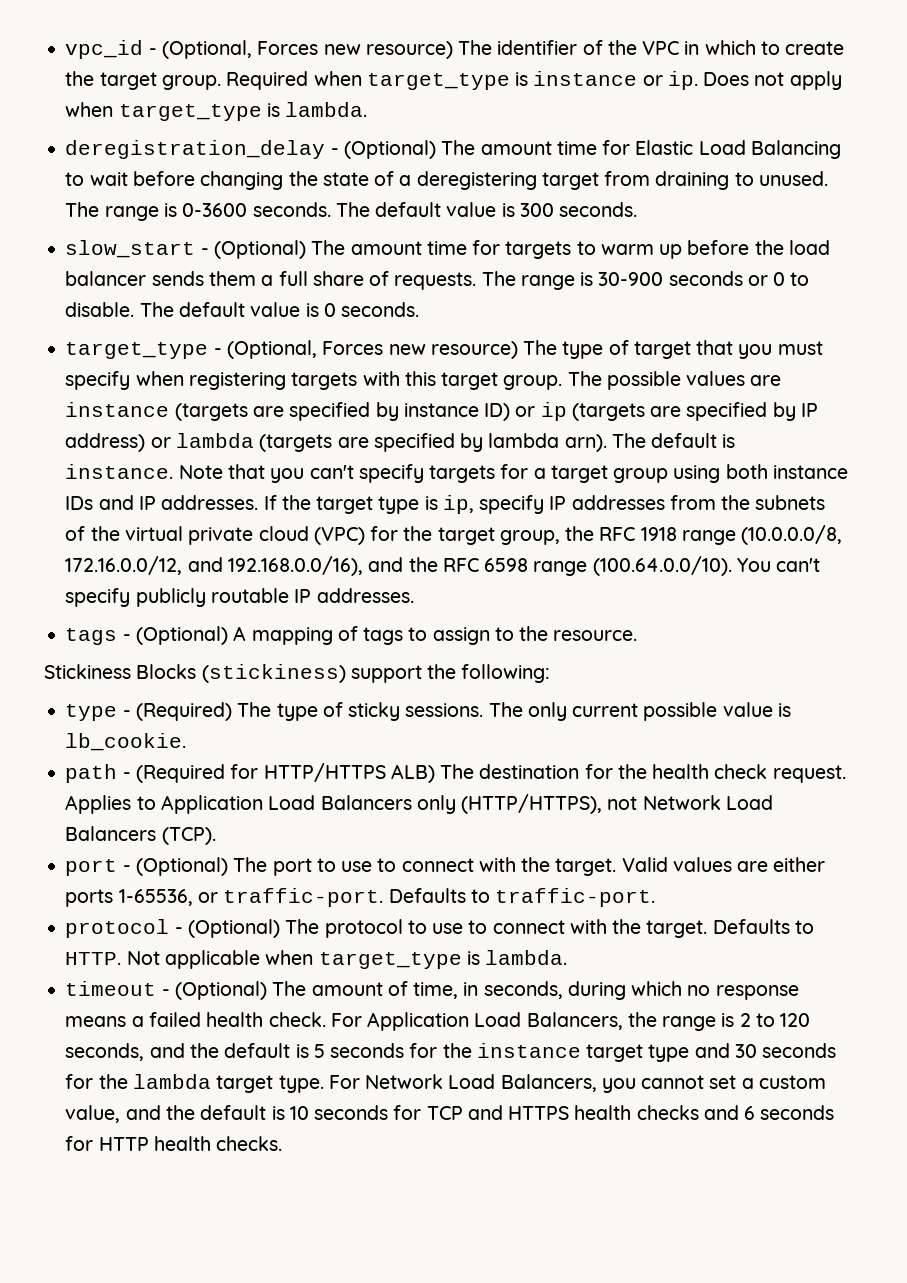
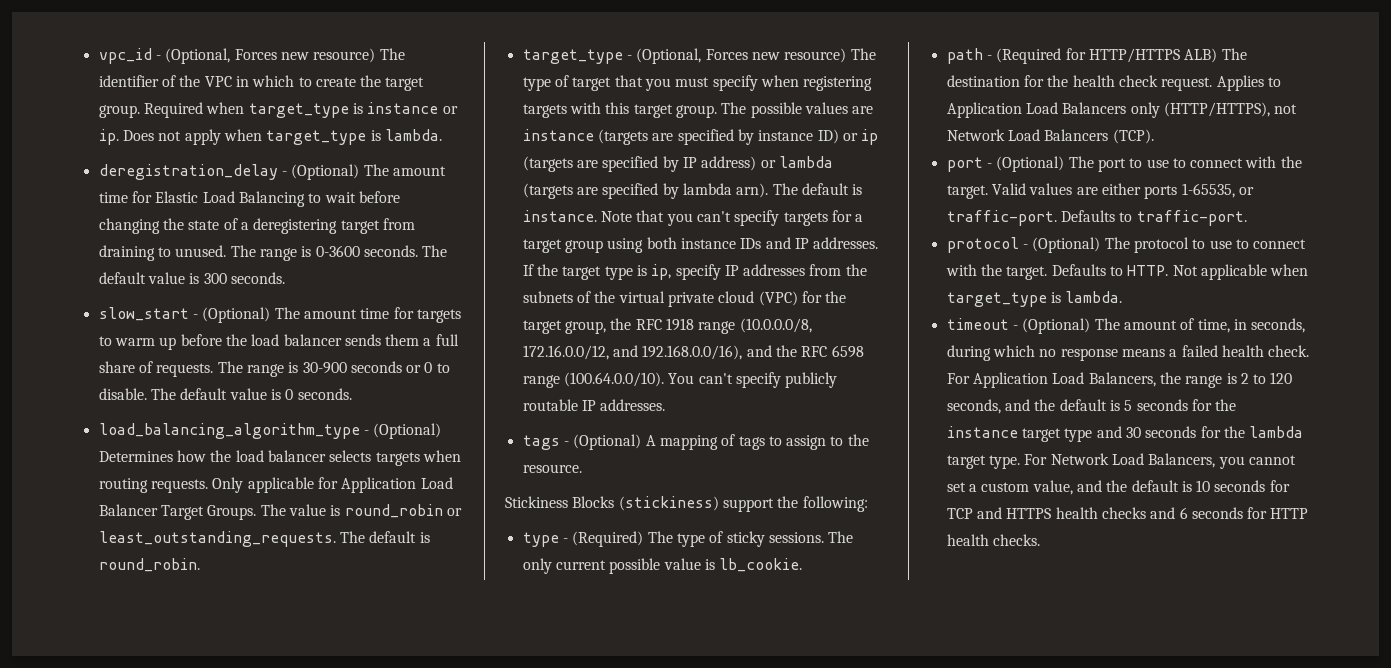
+ load_balancing_algorithm_type - (Optional) Determines how the load balancer selects targets when routing requests. Only applicable for Application Load Balancer Target Groups. The value is round_robin or least_outstanding_requests. The default is round_robin.
- Valid values are either ports 1-65536, or traffic-port.
+ Valid values are either ports 1-65535, or traffic-port.

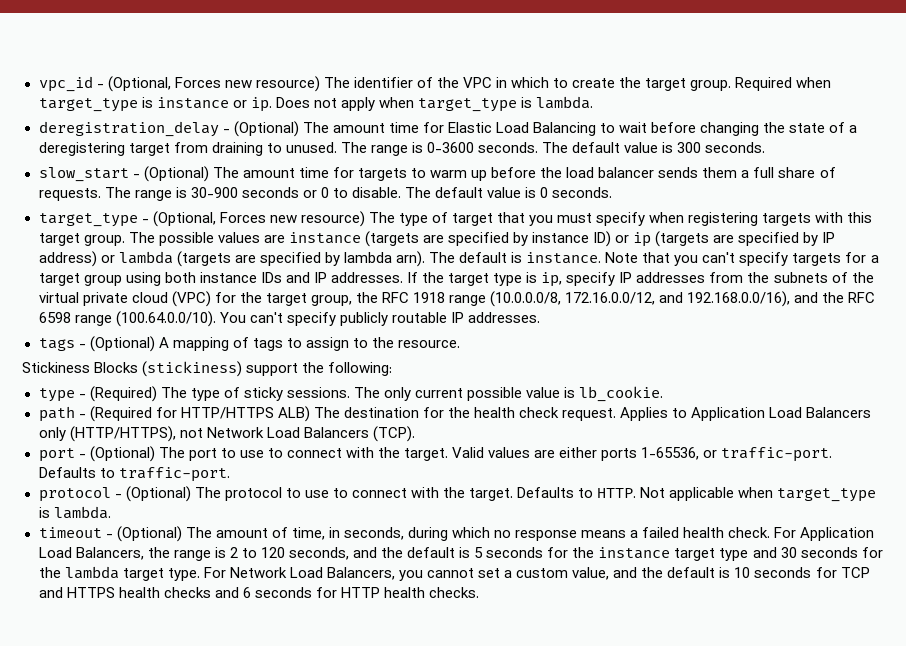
- load_balancing_algorithm_type - (Optional) Determines how the load balancer selects targets when routing requests. Only applicable for Application Load Balancer Target Groups. The value is round_robin or least_outstanding_requests. The default is round_robin.
- Valid values are either ports 1-65535, or traffic-port.
+ Valid values are either ports 1-65536, or traffic-port.

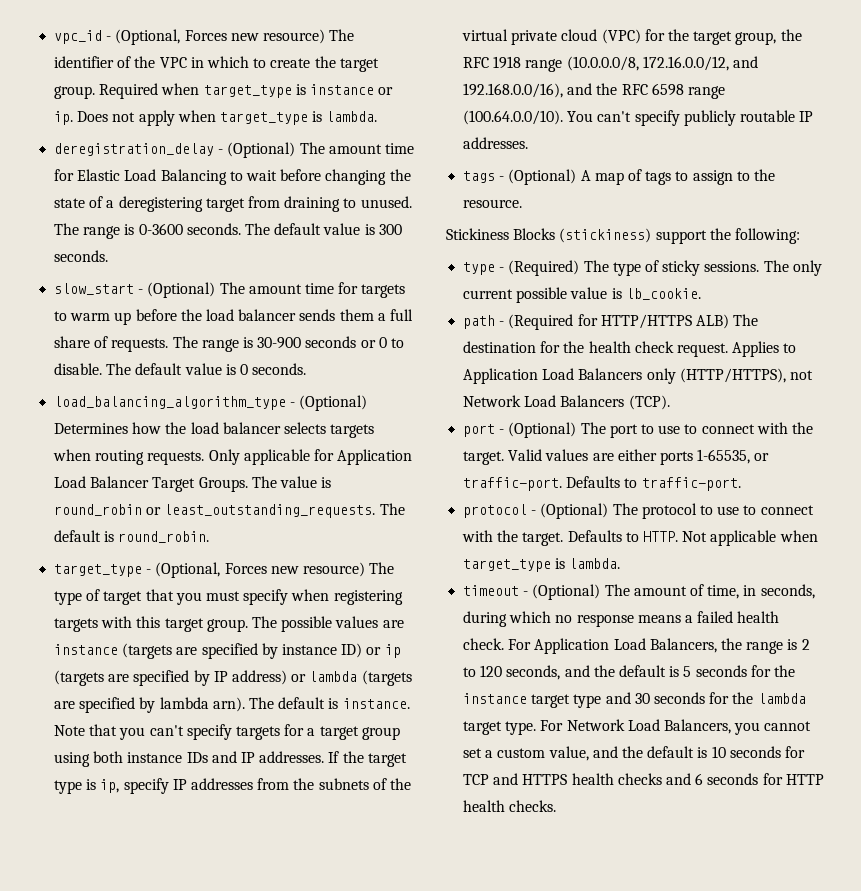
+ load_balancing_algorithm_type - (Optional) Determines how the load balancer selects targets when routing requests. Only applicable for Application Load Balancer Target Groups. The value is round_robin or least_outstanding_requests. The default is round_robin.
- tags - (Optional) A mapping of tags to assign to the resource.
+ tags - (Optional) A map of tags to assign to the resource.
- Valid values are either ports 1-65536, or traffic-port.
+ Valid values are either ports 1-65535, or traffic-port.

